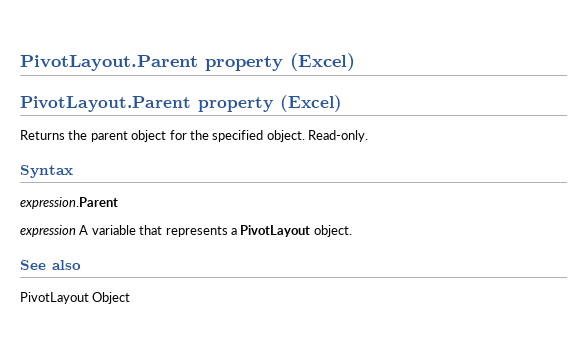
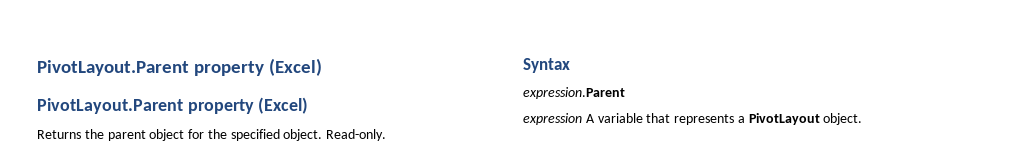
- See also
- PivotLayout Object

